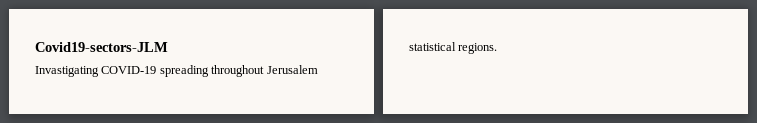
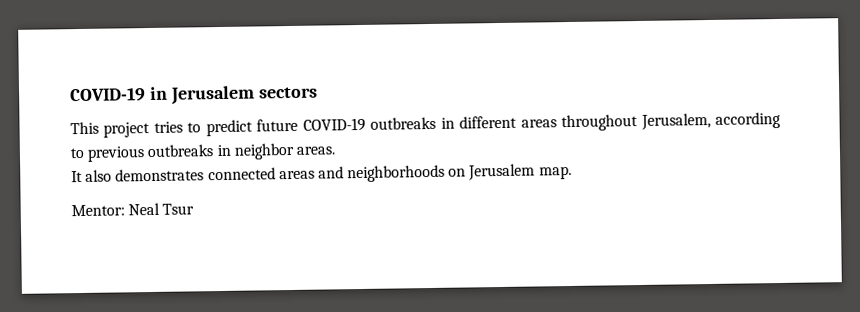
- Covid19-sectors-JLM
- Invastigating COVID-19 spreading throughout Jerusalem statistical regions.
+ COVID-19 in Jerusalem sectors
+ This project tries to predict future COVID-19 outbreaks in different areas throughout Jerusalem, according to previous outbreaks in neighbor areas.
+ It also demonstrates connected areas and neighborhoods on Jerusalem map.
+ Mentor: Neal Tsur

